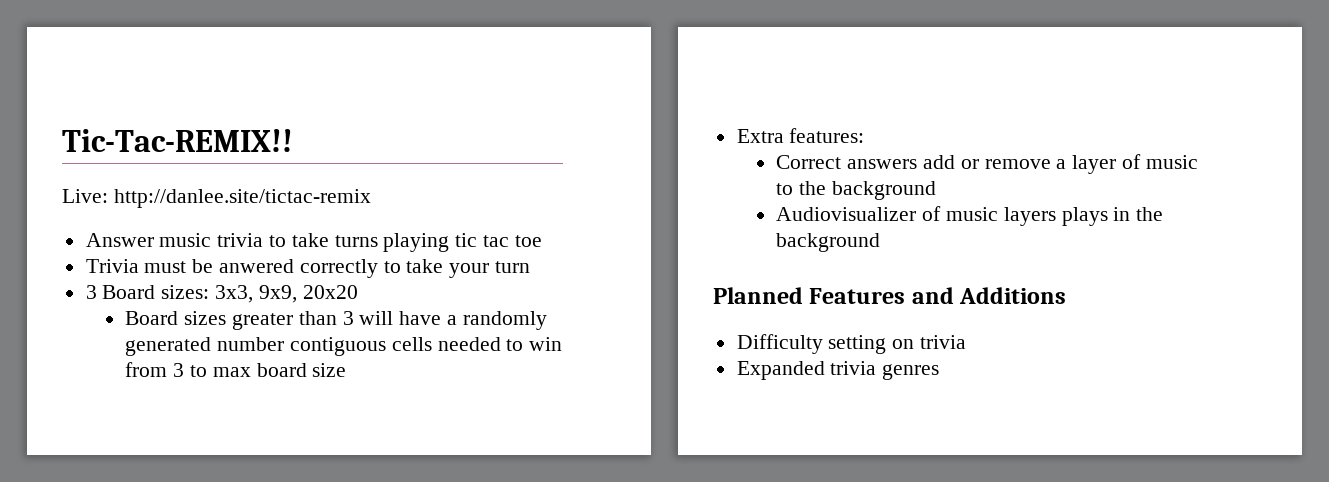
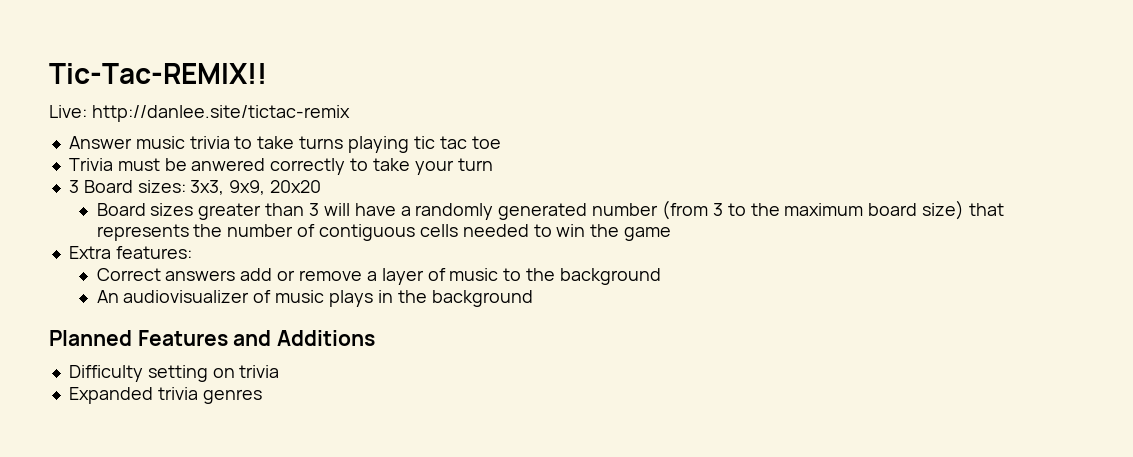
- Board sizes greater than 3 will have a randomly generated number contiguous cells needed to win from 3 to max board size
+ Board sizes greater than 3 will have a randomly generated number (from 3 to the maximum board size) that represents the number of contiguous cells needed to win the game
- Audiovisualizer of music layers plays in the background
+ An audiovisualizer of music plays in the background

